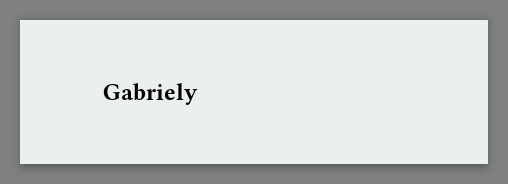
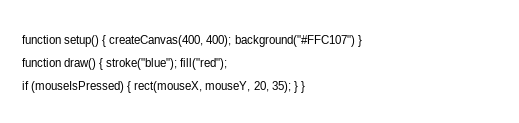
- Gabriely
+ function setup() { createCanvas(400, 400); background("#FFC107") }
+ function draw() { stroke("blue"); fill("red");
+ if (mouseIsPressed) { rect(mouseX, mouseY, 20, 35); } }

